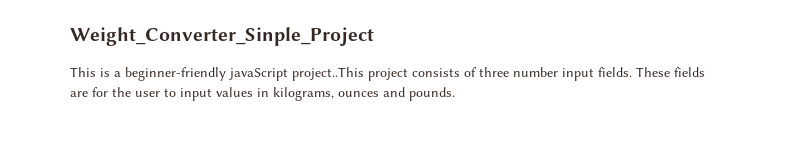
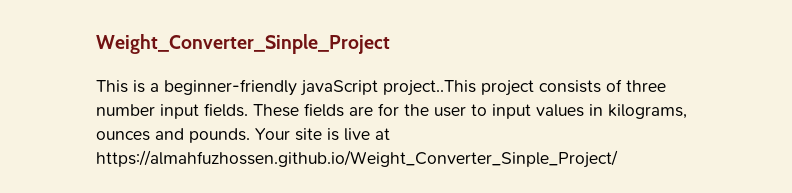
+ Your site is live at https://almahfuzhossen.github.io/Weight_Converter_Sinple_Project/

